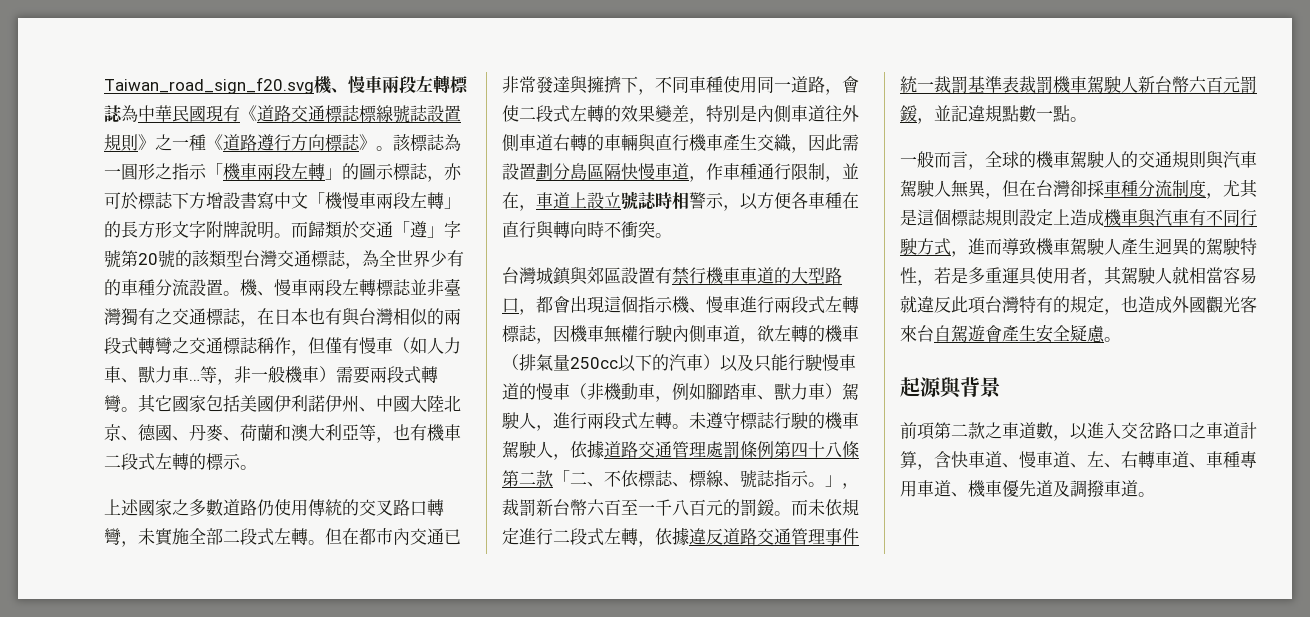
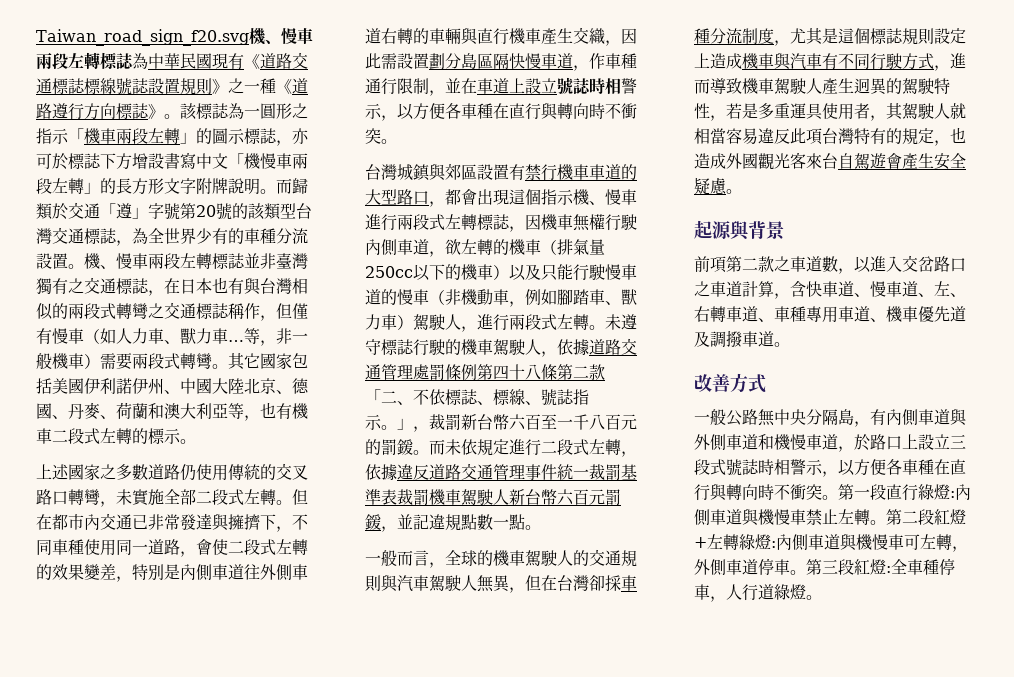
- 但在都市內交通已非常發達與擁擠下，不同車種使用同一道路，會使二段式左轉的效果變差，特別是內側車道往外側車道右轉的車輛與直行機車產生交織，因此需設置劃分島區隔快慢車道，作車種通行限制，並在，車道上設立號誌時相警示，以方便各車種在直行與轉向時不衝突。
+ 但在都市內交通已非常發達與擁擠下，不同車種使用同一道路，會使二段式左轉的效果變差，特別是內側車道往外側車道右轉的車輛與直行機車產生交織，因此需設置劃分島區隔快慢車道，作車種通行限制，並在車道上設立號誌時相警示，以方便各車種在直行與轉向時不衝突。
- 台灣城鎮與郊區設置有禁行機車車道的大型路口，都會出現這個指示機、慢車進行兩段式左轉標誌，因機車無權行駛內側車道，欲左轉的機車（排氣量250cc以下的汽車）以及只能行駛慢車道的慢車（非機動車，例如腳踏車、獸力車）駕駛人，進行兩段式左轉。
+ 台灣城鎮與郊區設置有禁行機車車道的大型路口，都會出現這個指示機、慢車進行兩段式左轉標誌，因機車無權行駛內側車道，欲左轉的機車（排氣量250cc以下的機車）以及只能行駛慢車道的慢車（非機動車，例如腳踏車、獸力車）駕駛人，進行兩段式左轉。
- 一般而言，全球的機車駕駛人的交通規則與汽車駕駛人無異，但在台灣卻採車種分流制度，尤其是這個標誌規則設定上造成機車與汽車有不同行駛方式，進而導致機車駕駛人產生迥異的駕駛特性，若是多重運具使用者，其駕駛人就相當容易就違反此項台灣特有的規定，也造成外國觀光客來台自駕遊會產生安全疑慮。
+ 一般而言，全球的機車駕駛人的交通規則與汽車駕駛人無異，但在台灣卻採車種分流制度，尤其是這個標誌規則設定上造成機車與汽車有不同行駛方式，進而導致機車駕駛人產生迥異的駕駛特性，若是多重運具使用者，其駕駛人就相當容易違反此項台灣特有的規定，也造成外國觀光客來台自駕遊會產生安全疑慮。
+ 改善方式
+ 一般公路無中央分隔島，有內側車道與外側車道和機慢車道，於路口上設立三段式號誌時相警示，以方便各車種在直行與轉向時不衝突。第一段直行綠燈:內側車道與機慢車禁止左轉。第二段紅燈+左轉綠燈:內側車道與機慢車可左轉，外側車道停車。第三段紅燈:全車種停車，人行道綠燈。

